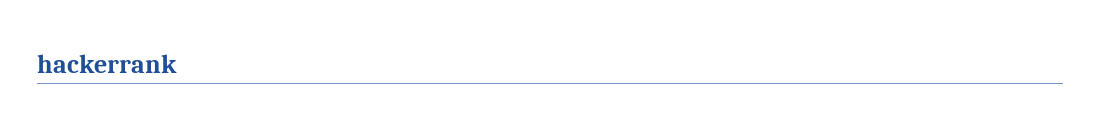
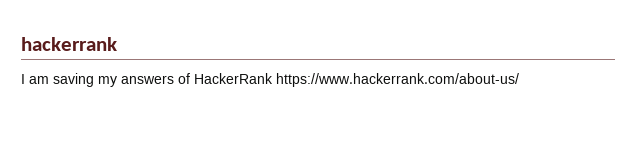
+ I am saving my answers of HackerRank https://www.hackerrank.com/about-us/

